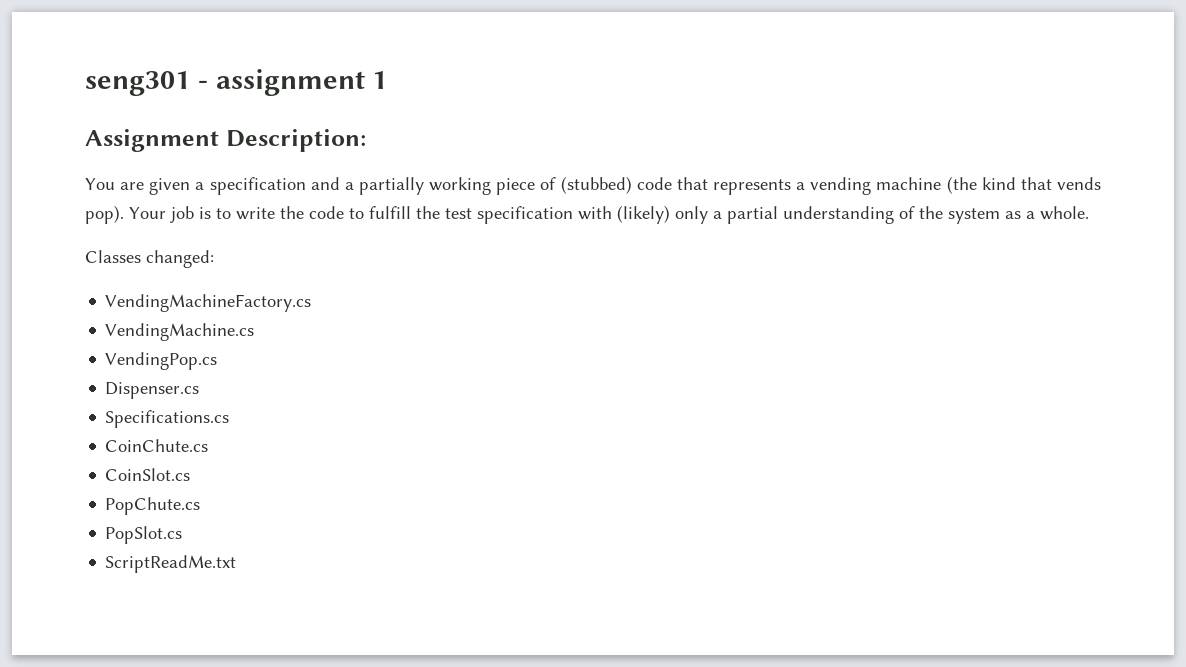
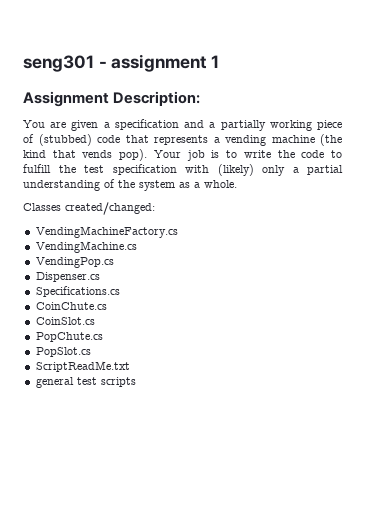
- Classes changed:
+ Classes created/changed:
+ general test scripts

